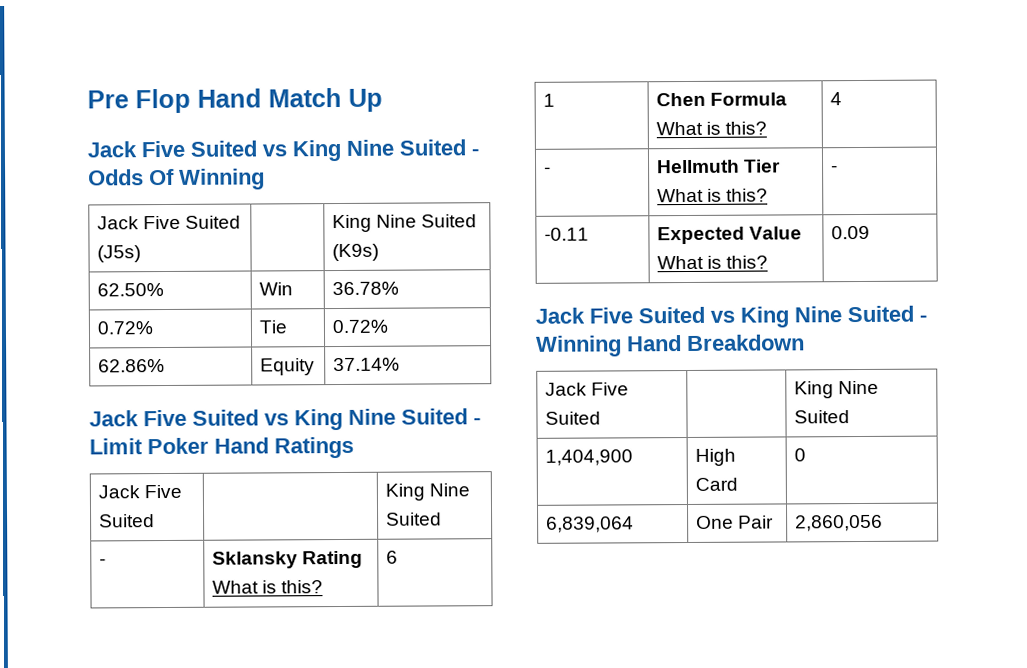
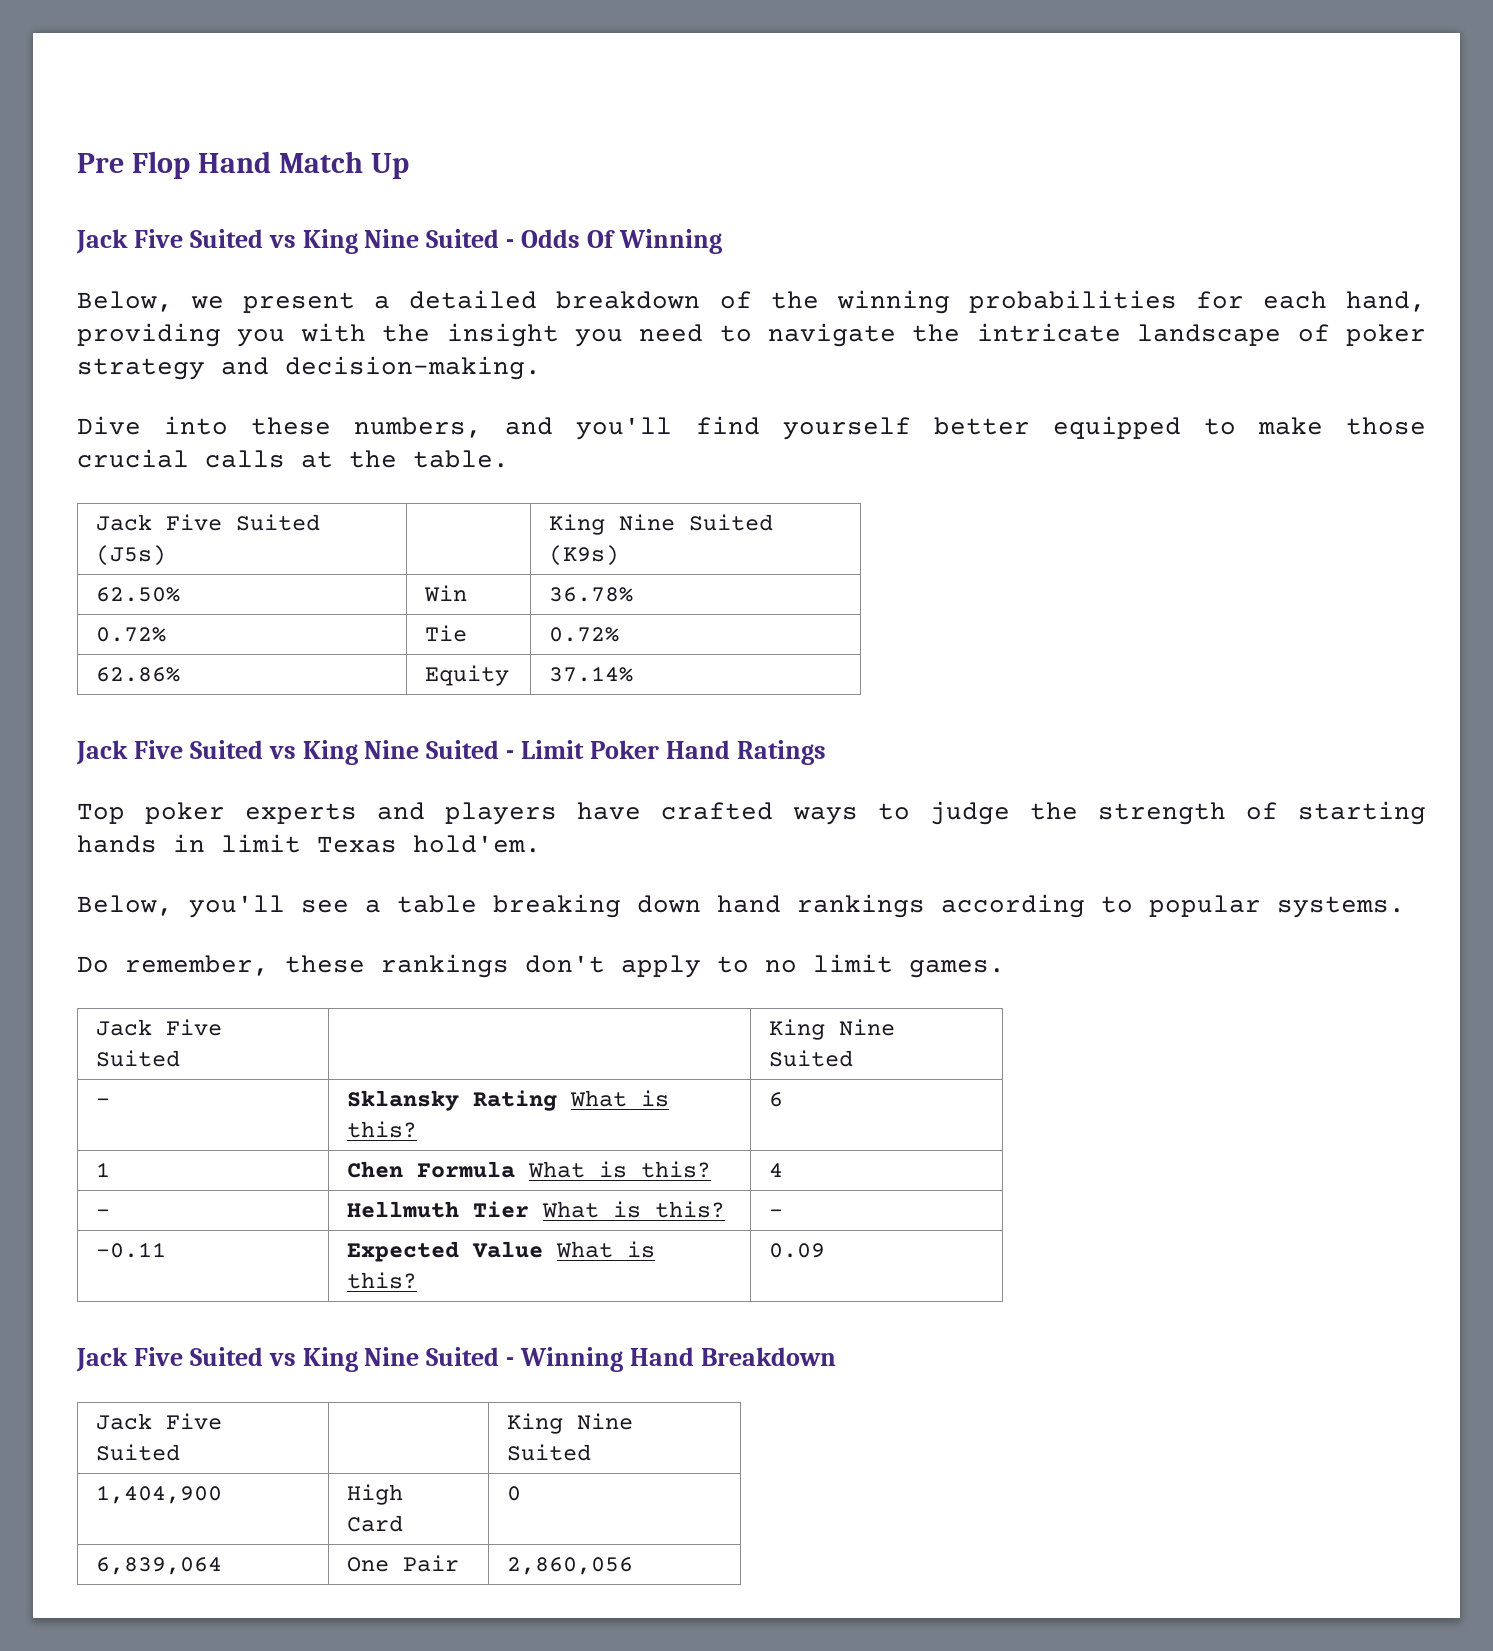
+ Below, we present a detailed breakdown of the winning probabilities for each hand, providing you with the insight you need to navigate the intricate landscape of poker strategy and decision-making.
+ Dive into these numbers, and you'll find yourself better equipped to make those crucial calls at the table.
+ Top poker experts and players have crafted ways to judge the strength of starting hands in limit Texas hold'em.
+ Below, you'll see a table breaking down hand rankings according to popular systems.
+ Do remember, these rankings don't apply to no limit games.

